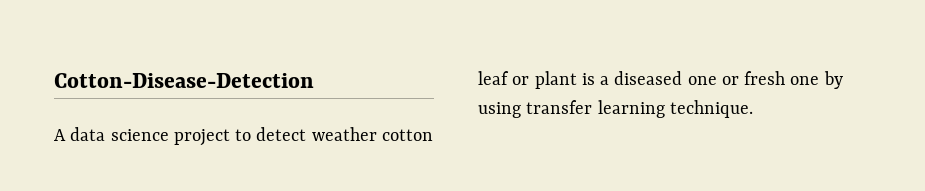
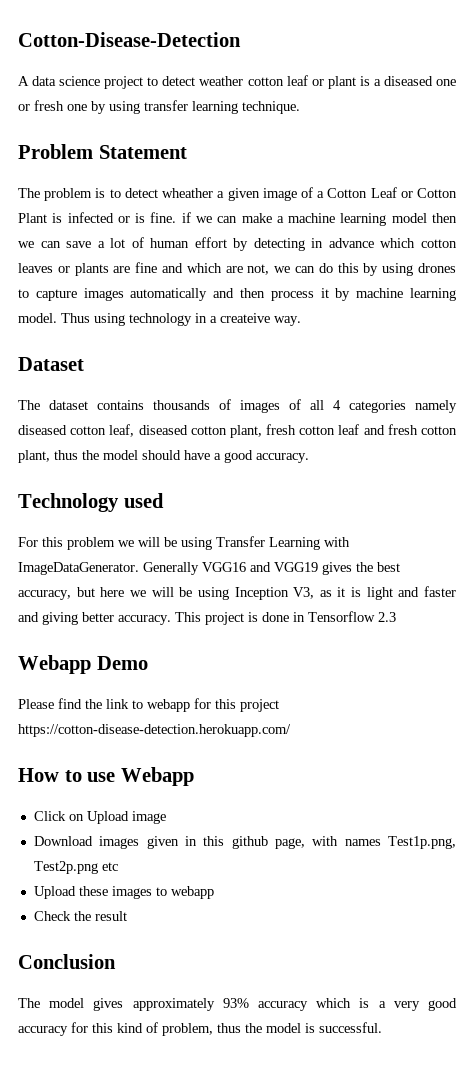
+ Problem Statement
+ The problem is to detect wheather a given image of a Cotton Leaf or Cotton Plant is infected or is fine. if we can make a machine learning model then we can save a lot of human effort by detecting in advance which cotton leaves or plants are fine and which are not, we can do this by using drones to capture images automatically and then process it by machine learning model. Thus using technology in a createive way.
+ Dataset
+ The dataset contains thousands of images of all 4 categories namely diseased cotton leaf, diseased cotton plant, fresh cotton leaf and fresh cotton plant, thus the model should have a good accuracy.
+ Technology used
+ For this problem we will be using Transfer Learning with ImageDataGenerator. Generally VGG16 and VGG19 gives the best accuracy, but here we will be using Inception V3, as it is light and faster and giving better accuracy. This project is done in Tensorflow 2.3
+ Webapp Demo
+ Please find the link to webapp for this project https://cotton-disease-detection.herokuapp.com/
+ How to use Webapp
+ Click on Upload image
+ Download images given in this github page, with names Test1p.png, Test2p.png etc
+ Upload these images to webapp
+ Check the result
+ Conclusion
+ The model gives approximately 93% accuracy which is a very good accuracy for this kind of problem, thus the model is successful.

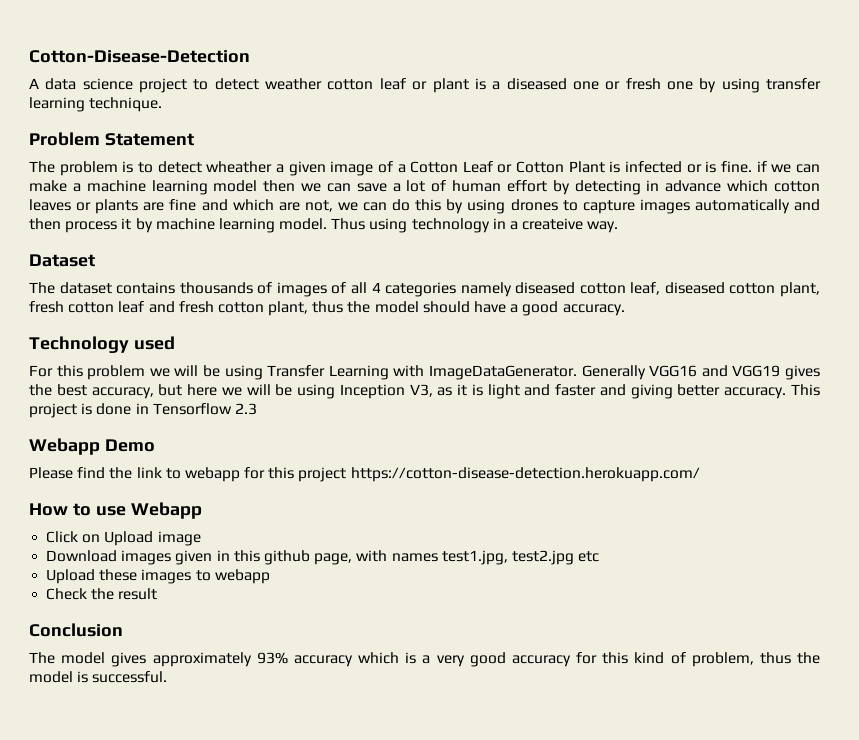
- Download images given in this github page, with names Test1p.png, Test2p.png etc
+ Download images given in this github page, with names test1.jpg, test2.jpg etc

